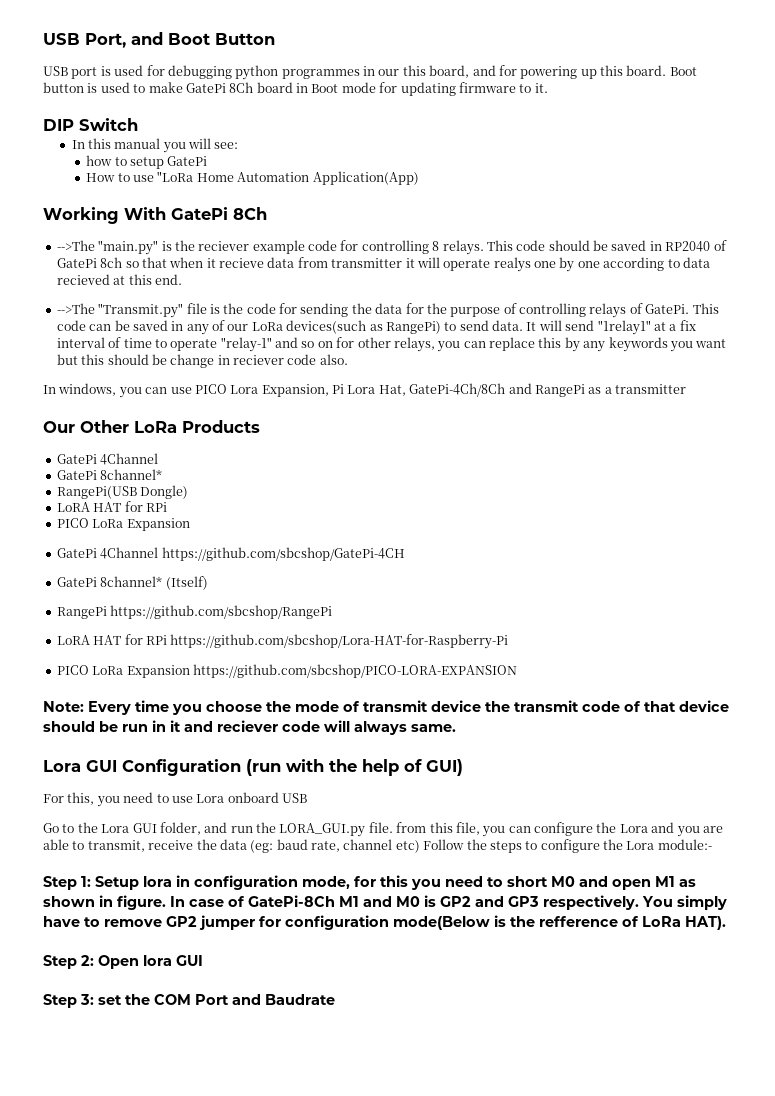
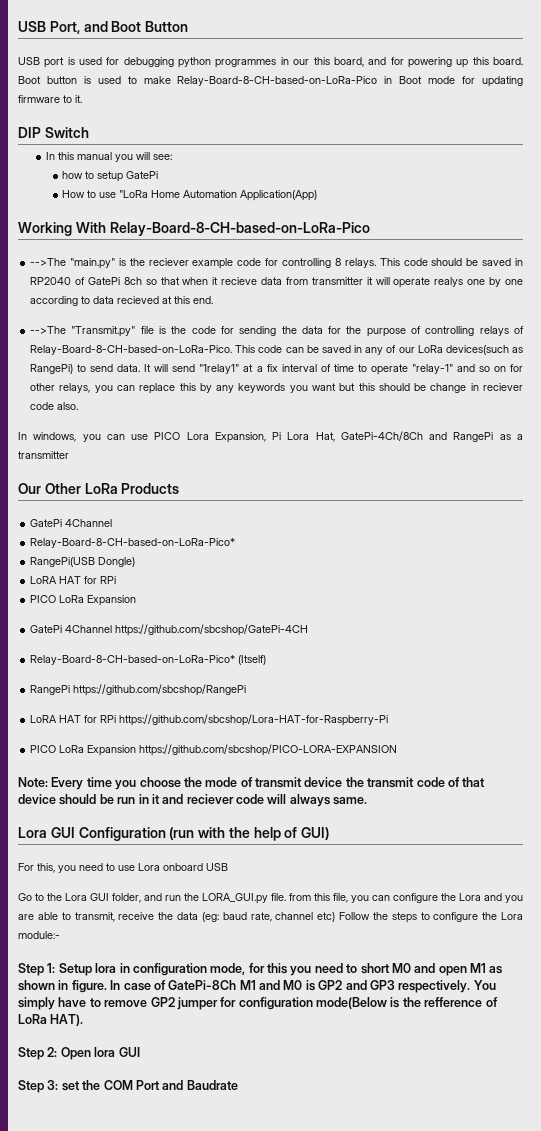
- Boot button is used to make GatePi 8Ch board in Boot mode for updating firmware to it.
+ Boot button is used to make Relay-Board-8-CH-based-on-LoRa-Pico in Boot mode for updating firmware to it.
- Working With GatePi 8Ch
+ Working With Relay-Board-8-CH-based-on-LoRa-Pico
- -->The "Transmit.py" file is the code for sending the data for the purpose of controlling relays of GatePi.
+ -->The "Transmit.py" file is the code for sending the data for the purpose of controlling relays of Relay-Board-8-CH-based-on-LoRa-Pico.
  Our Other LoRa Products
  GatePi 4Channel
- GatePi 8channel*
+ Relay-Board-8-CH-based-on-LoRa-Pico*
- GatePi 8channel* (Itself)
+ Relay-Board-8-CH-based-on-LoRa-Pico* (Itself)

